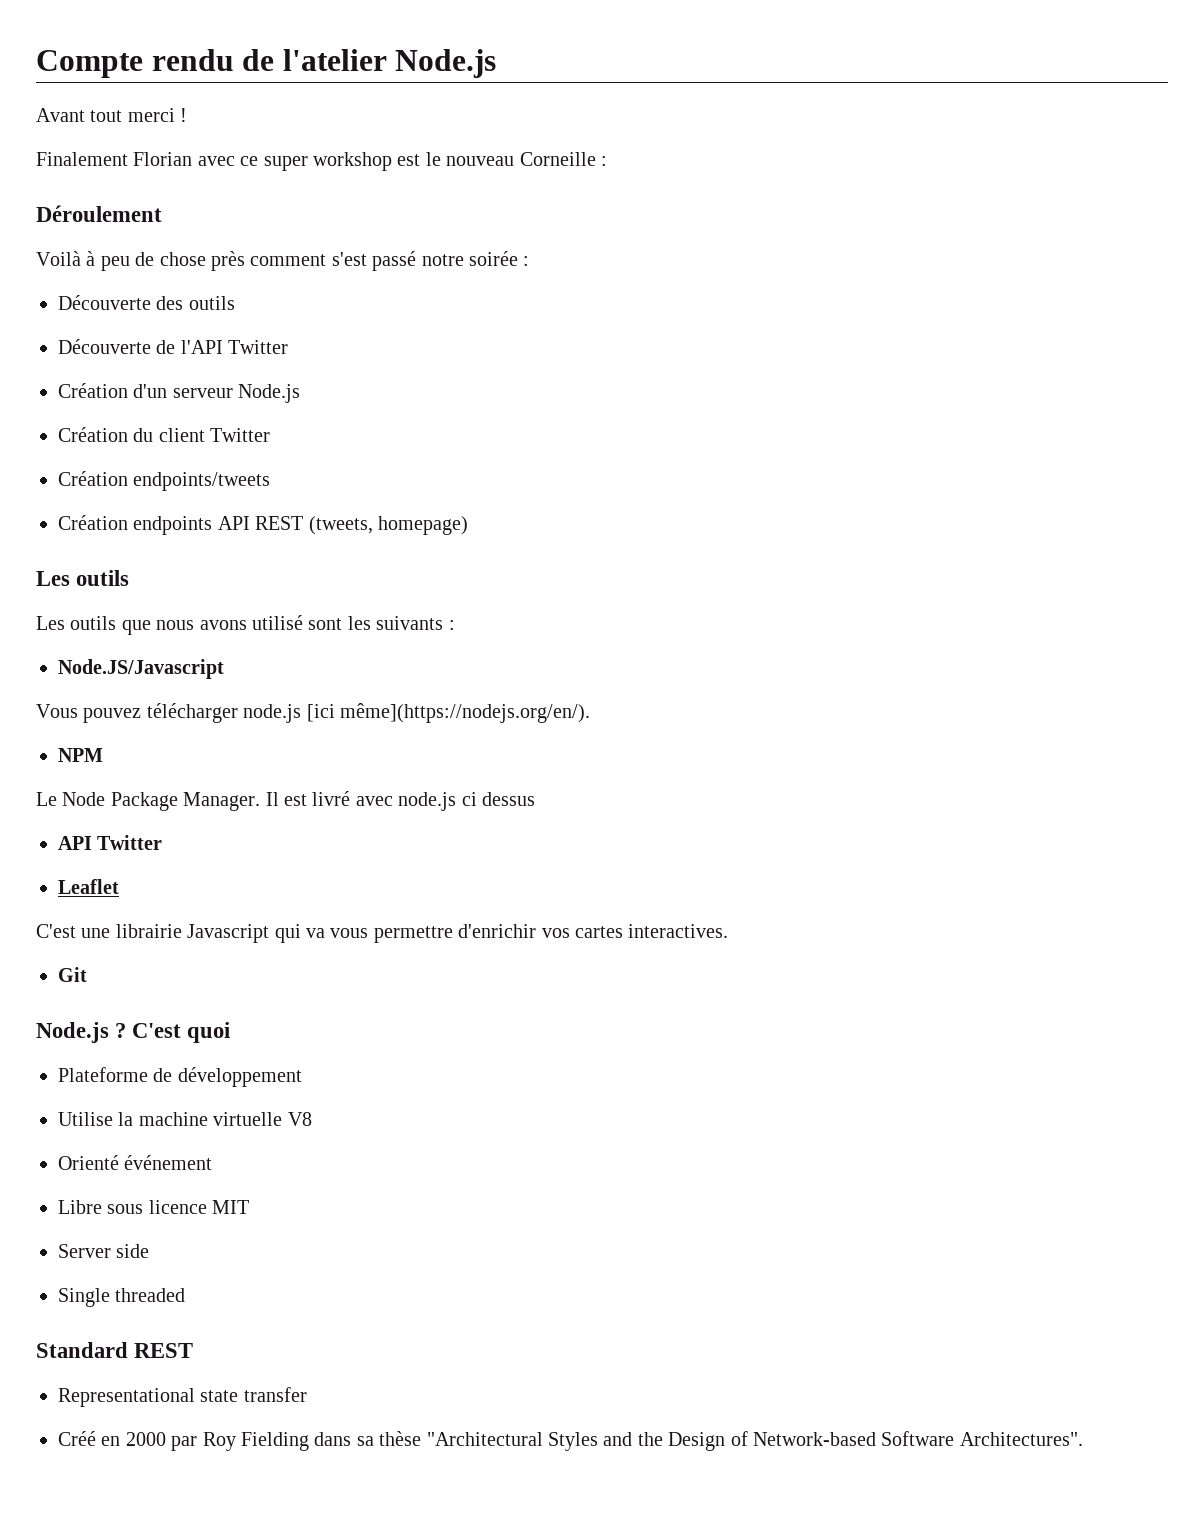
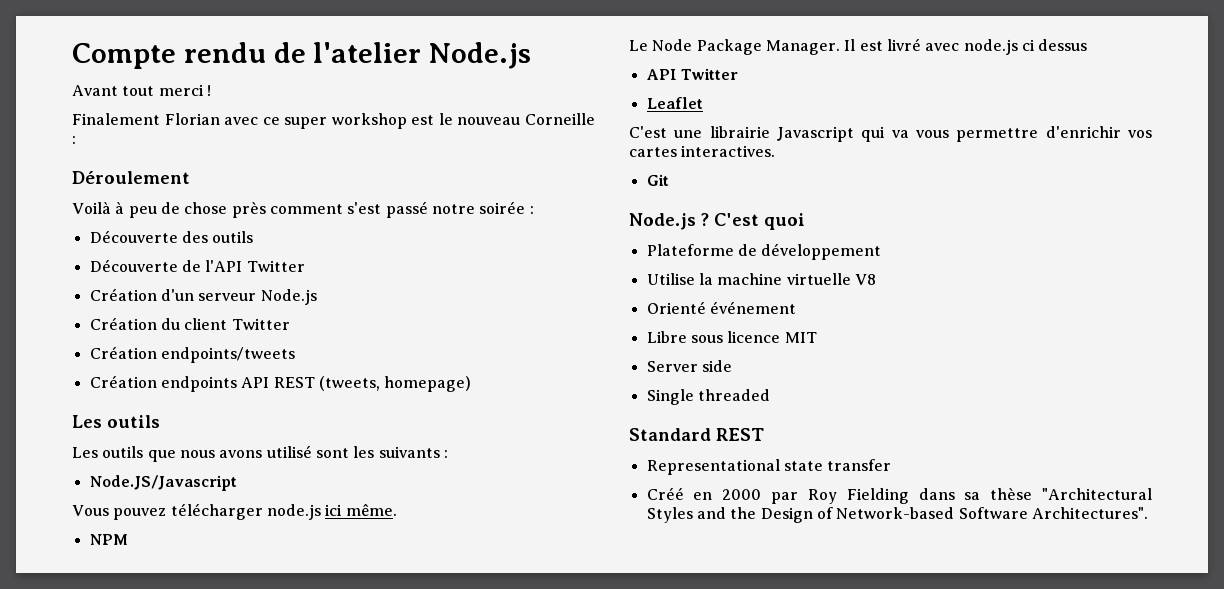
- Vous pouvez télécharger node.js [ici même](https://nodejs.org/en/).
+ Vous pouvez télécharger node.js ici même.

